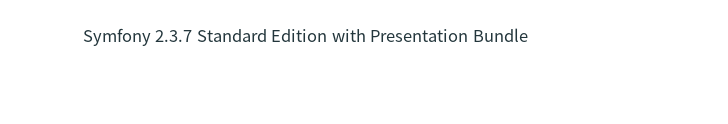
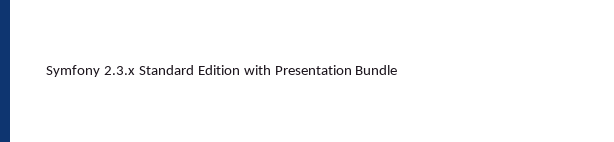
- Symfony 2.3.7 Standard Edition with Presentation Bundle
+ Symfony 2.3.x Standard Edition with Presentation Bundle

